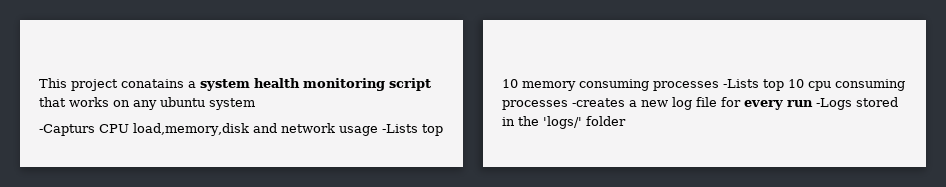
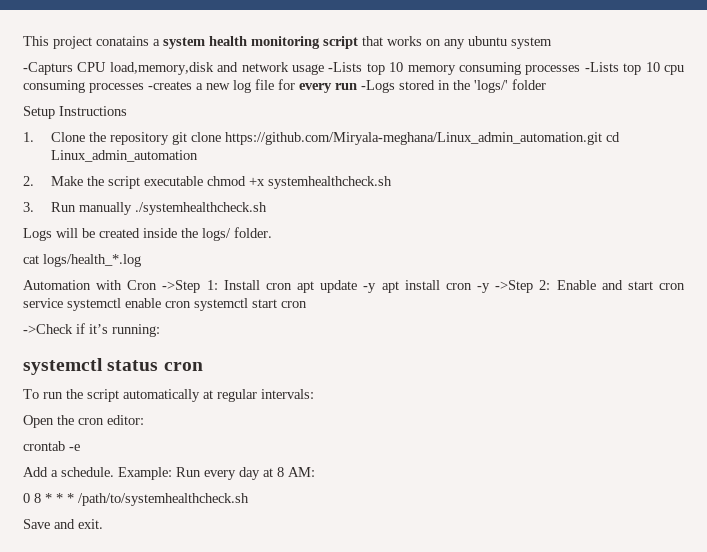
+ Setup Instructions
+ 1. Clone the repository git clone https://github.com/Miryala-meghana/Linux_admin_automation.git cd Linux_admin_automation
+ 2. Make the script executable chmod +x systemhealthcheck.sh
+ 3. Run manually ./systemhealthcheck.sh
+ Logs will be created inside the logs/ folder.
+ cat logs/health_*.log
+ Automation with Cron ->Step 1: Install cron apt update -y apt install cron -y ->Step 2: Enable and start cron service systemctl enable cron systemctl start cron
+ ->Check if it’s running:
+ systemctl status cron
+ To run the script automatically at regular intervals:
+ Open the cron editor:
+ crontab -e
+ Add a schedule. Example: Run every day at 8 AM:
+ 0 8 * * * /path/to/systemhealthcheck.sh
+ Save and exit.

